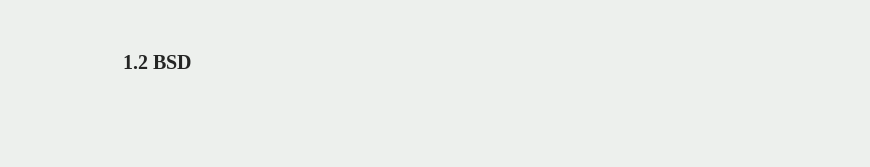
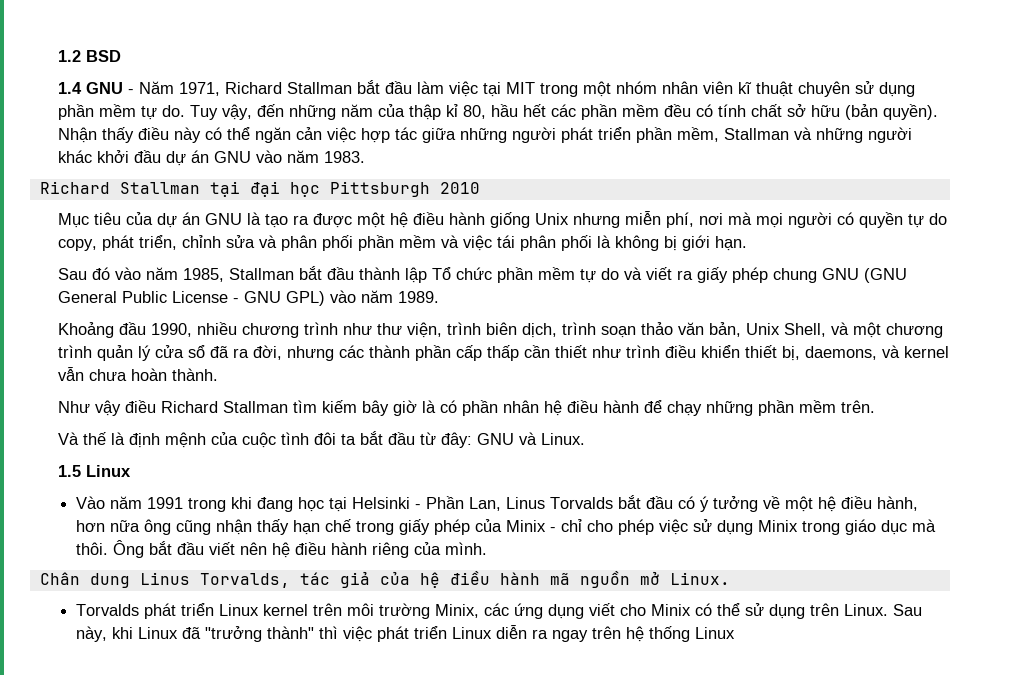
+ 1.4 GNU - Năm 1971, Richard Stallman bắt đầu làm việc tại MIT trong một nhóm nhân viên kĩ thuật chuyên sử dụng phần mềm tự do. Tuy vậy, đến những năm của thập kỉ 80, hầu hết các phần mềm đều có tính chất sở hữu (bản quyền). Nhận thấy điều này có thể ngăn cản việc hợp tác giữa những người phát triển phần mềm, Stallman và những người khác khởi đầu dự án GNU vào năm 1983.
+ Richard Stallman tại đại học Pittsburgh 2010
+ Mục tiêu của dự án GNU là tạo ra được một hệ điều hành giống Unix nhưng miễn phí, nơi mà mọi người có quyền tự do copy, phát triển, chỉnh sửa và phân phối phần mềm và việc tái phân phối là không bị giới hạn.
+ Sau đó vào năm 1985, Stallman bắt đầu thành lập Tổ chức phần mềm tự do và viết ra giấy phép chung GNU (GNU General Public License - GNU GPL) vào năm 1989.
+ Khoảng đầu 1990, nhiều chương trình như thư viện, trình biên dịch, trình soạn thảo văn bản, Unix Shell, và một chương trình quản lý cửa sổ đã ra đời, nhưng các thành phần cấp thấp cần thiết như trình điều khiển thiết bị, daemons, và kernel vẫn chưa hoàn thành.
+ Như vậy điều Richard Stallman tìm kiếm bây giờ là có phần nhân hệ điều hành để chạy những phần mềm trên.
+ Và thế là định mệnh của cuộc tình đôi ta bắt đầu từ đây: GNU và Linux.
+ 1.5 Linux
+ Vào năm 1991 trong khi đang học tại Helsinki - Phần Lan, Linus Torvalds bắt đầu có ý tưởng về một hệ điều hành, hơn nữa ông cũng nhận thấy hạn chế trong giấy phép của Minix - chỉ cho phép việc sử dụng Minix trong giáo dục mà thôi. Ông bắt đầu viết nên hệ điều hành riêng của mình.
+ Chân dung Linus Torvalds, tác giả của hệ điều hành mã nguồn mở Linux.
+ Torvalds phát triển Linux kernel trên môi trường Minix, các ứng dụng viết cho Minix có thể sử dụng trên Linux. Sau này, khi Linux đã "trưởng thành" thì việc phát triển Linux diễn ra ngay trên hệ thống Linux

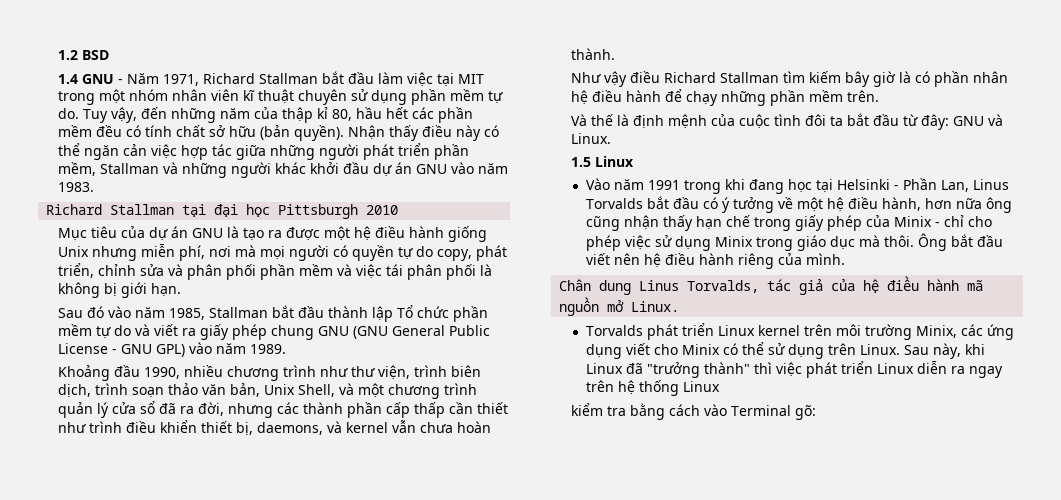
+ kiểm tra bằng cách vào Terminal gõ:

